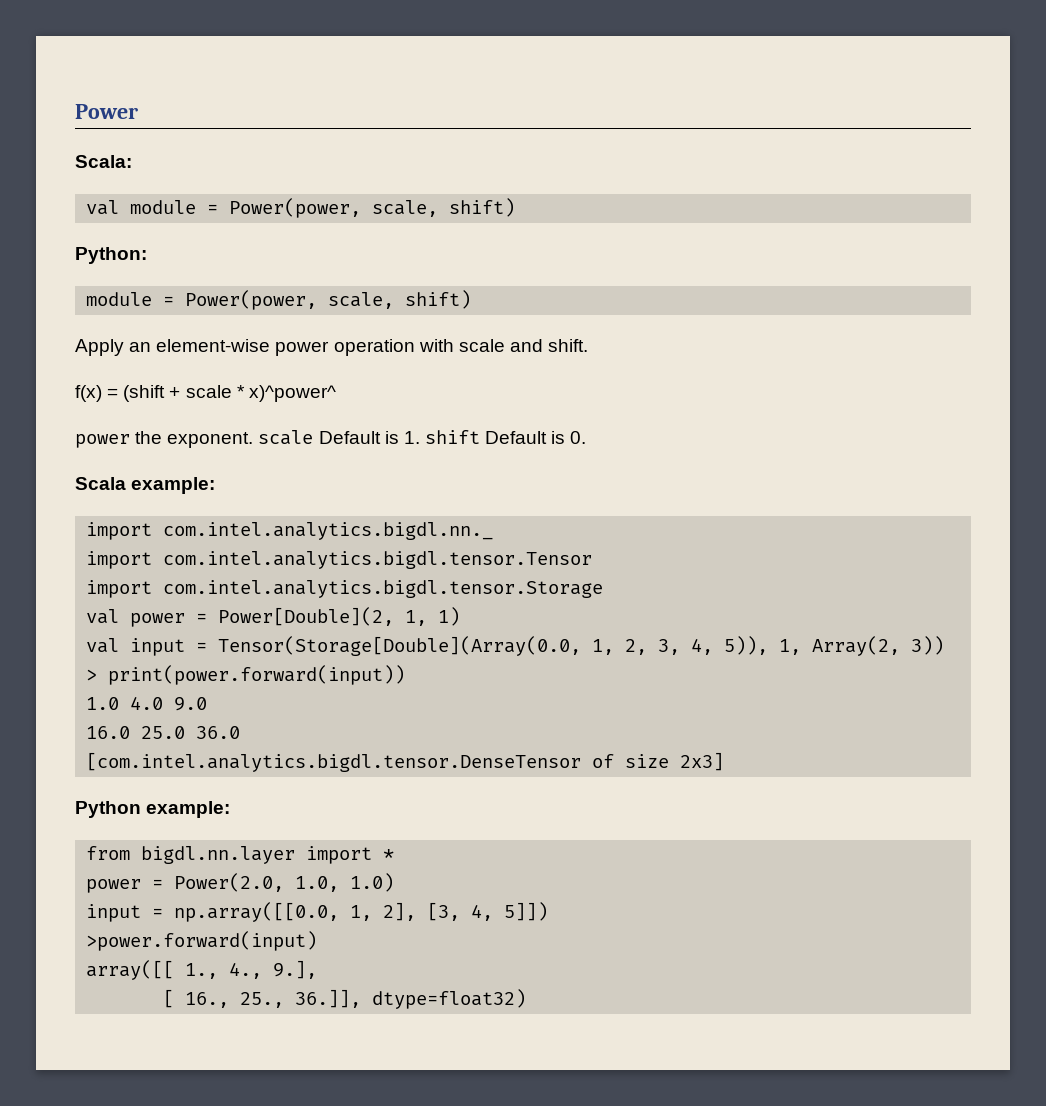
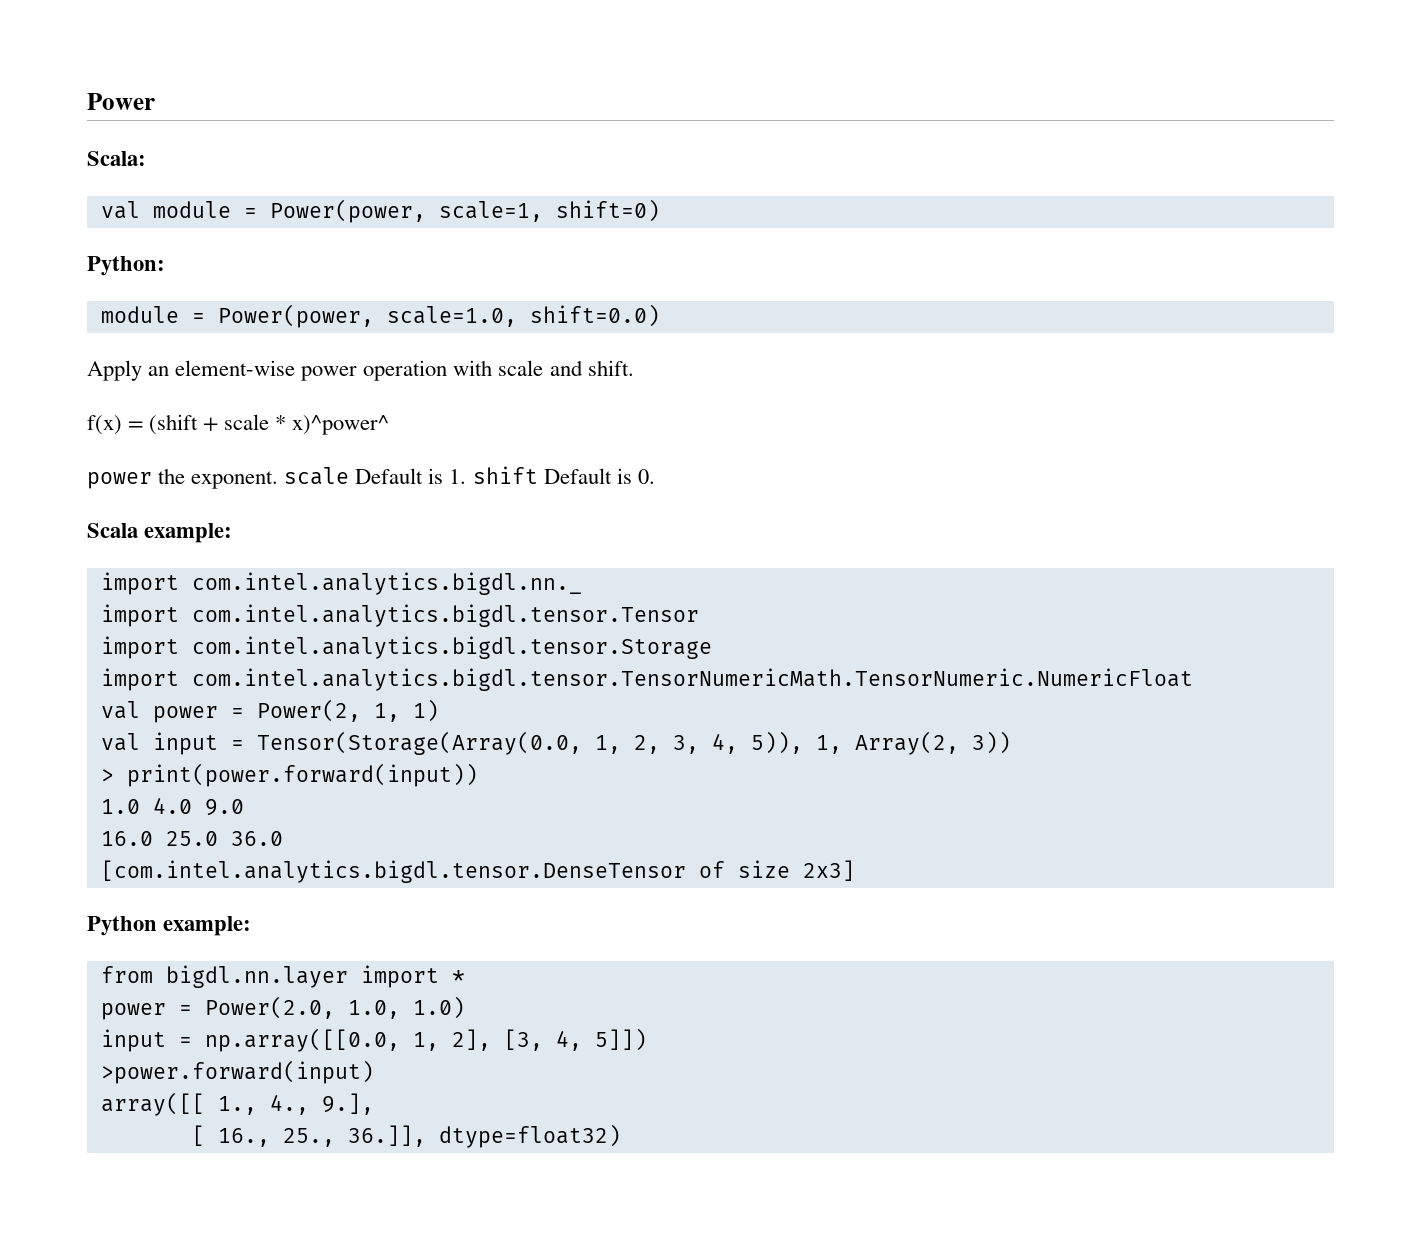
- val module = Power(power, scale, shift)
+ val module = Power(power, scale=1, shift=0)
  Python:
- module = Power(power, scale, shift)
+ module = Power(power, scale=1.0, shift=0.0)
+ import com.intel.analytics.bigdl.tensor.TensorNumericMath.TensorNumeric.NumericFloat
- val power = Power[Double](2, 1, 1)
+ val power = Power(2, 1, 1)
- val input = Tensor(Storage[Double](Array(0.0, 1, 2, 3, 4, 5)), 1, Array(2, 3))
+ val input = Tensor(Storage(Array(0.0, 1, 2, 3, 4, 5)), 1, Array(2, 3))

